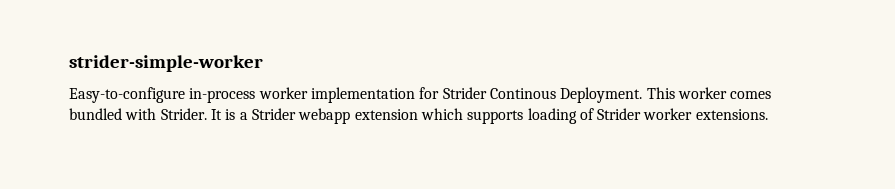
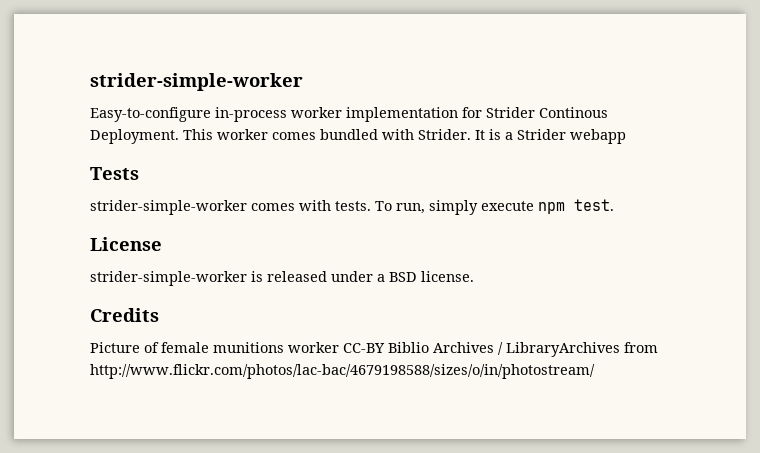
- It is a Strider webapp extension which supports loading of Strider worker extensions.
+ It is a Strider webapp
+ Tests
+ strider-simple-worker comes with tests. To run, simply execute npm test.
+ License
+ strider-simple-worker is released under a BSD license.
+ Credits
+ Picture of female munitions worker CC-BY Biblio Archives / LibraryArchives from http://www.flickr.com/photos/lac-bac/4679198588/sizes/o/in/photostream/

